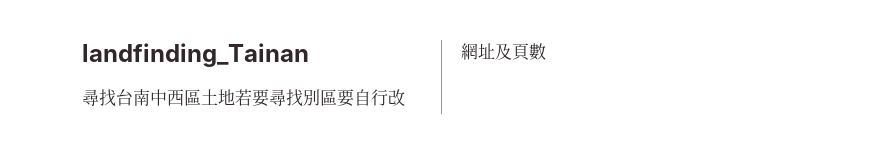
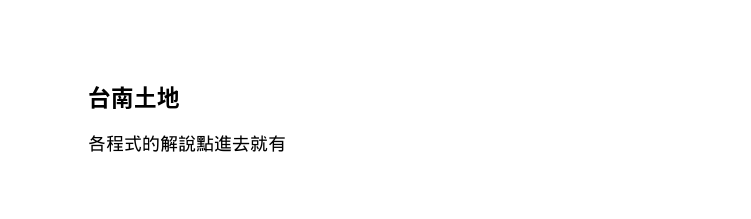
- landfinding_Tainan
- 尋找台南中西區土地若要尋找別區要自行改網址及頁數
+ 台南土地
+ 各程式的解說點進去就有

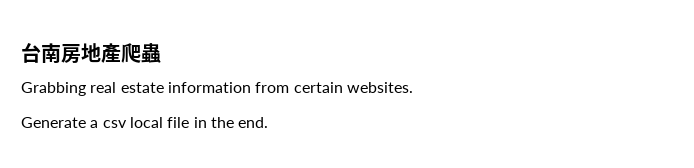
- 台南土地
- 各程式的解說點進去就有
+ 台南房地產爬蟲
+ Grabbing real estate information from certain websites.
+ Generate a csv local file in the end.

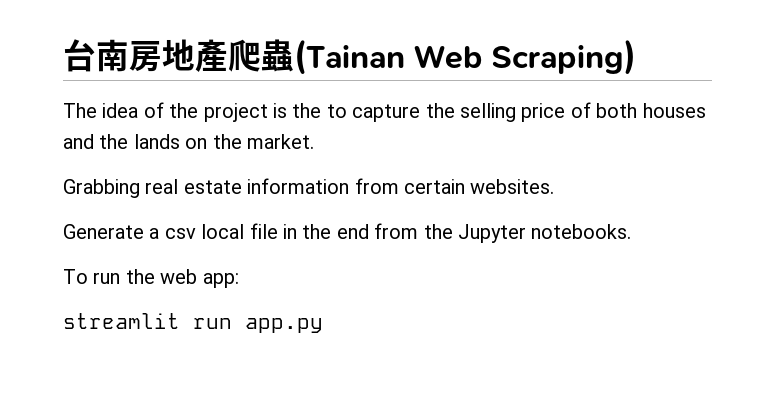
- 台南房地產爬蟲
+ 台南房地產爬蟲(Tainan Web Scraping)
+ The idea of the project is the to capture the selling price of both houses and the lands on the market.
- Generate a csv local file in the end.
+ Generate a csv local file in the end from the Jupyter notebooks.
+ To run the web app:
+ streamlit run app.py

